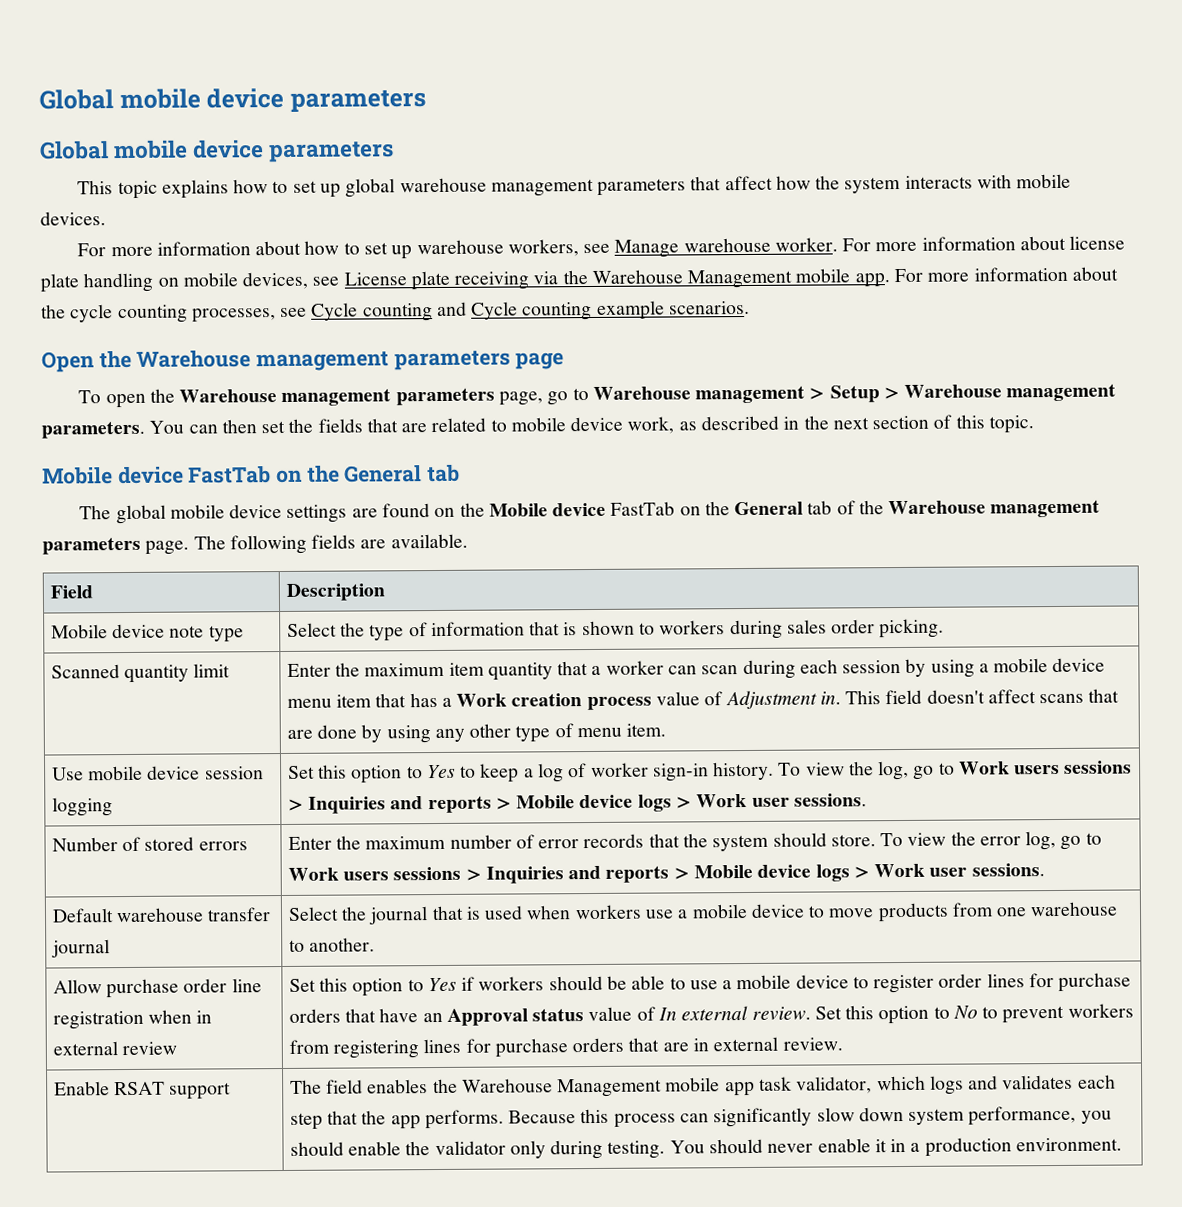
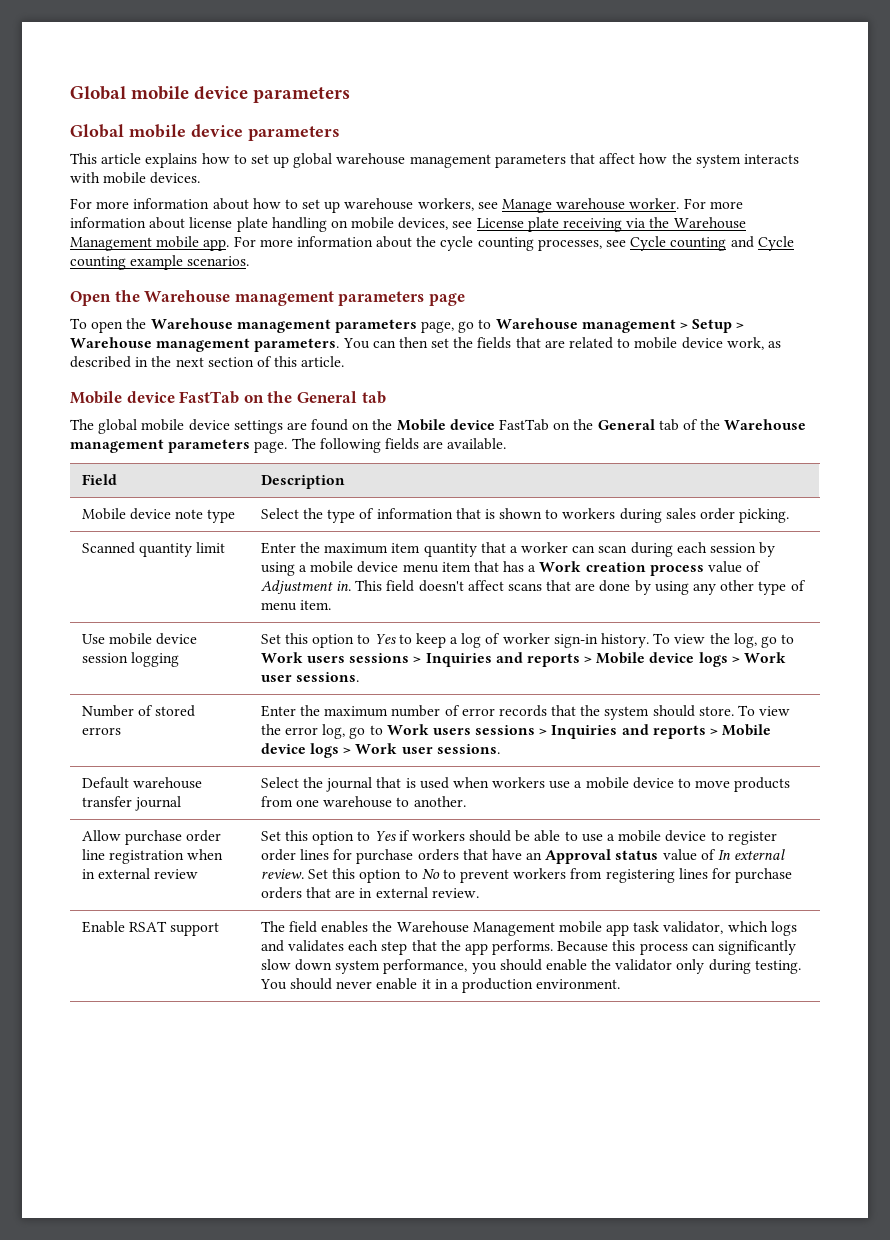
- This topic explains how to set up global warehouse management parameters that affect how the system interacts with mobile devices.
+ This article explains how to set up global warehouse management parameters that affect how the system interacts with mobile devices.
- You can then set the fields that are related to mobile device work, as described in the next section of this topic.
+ You can then set the fields that are related to mobile device work, as described in the next section of this article.

